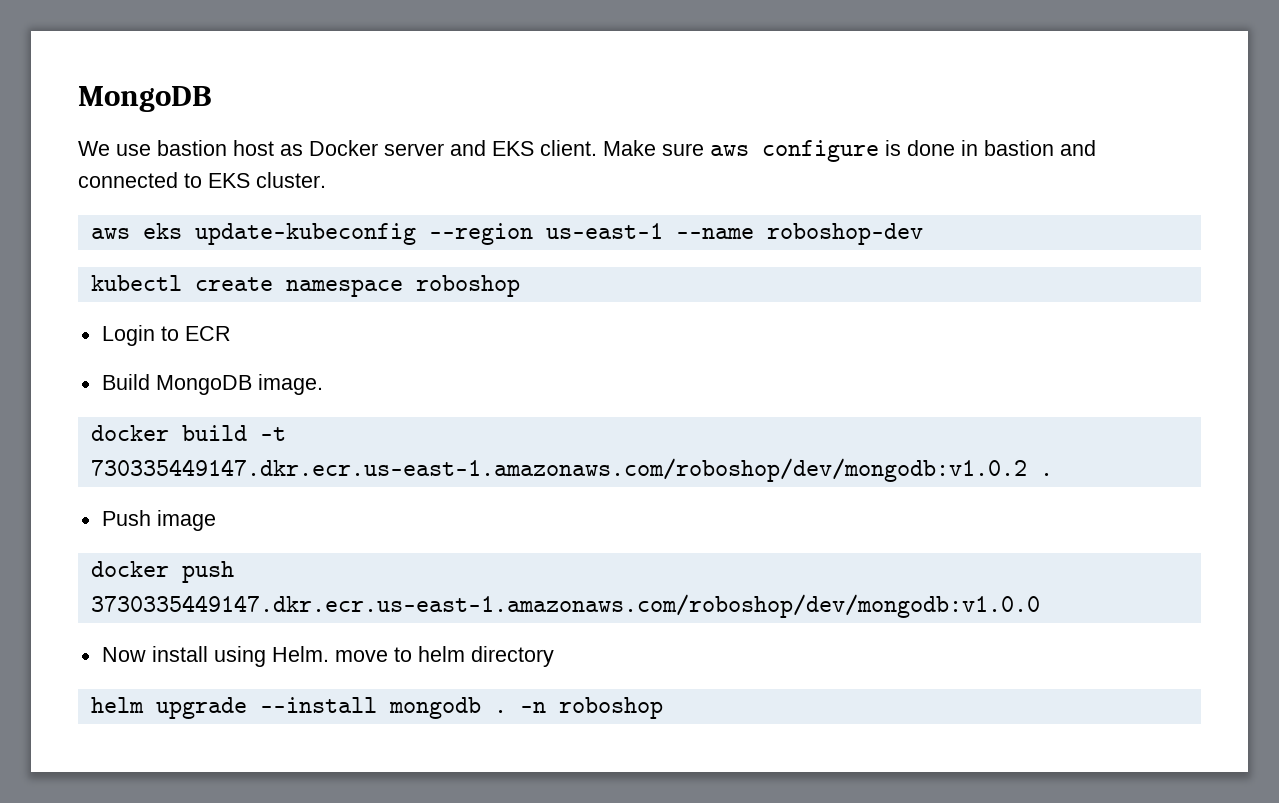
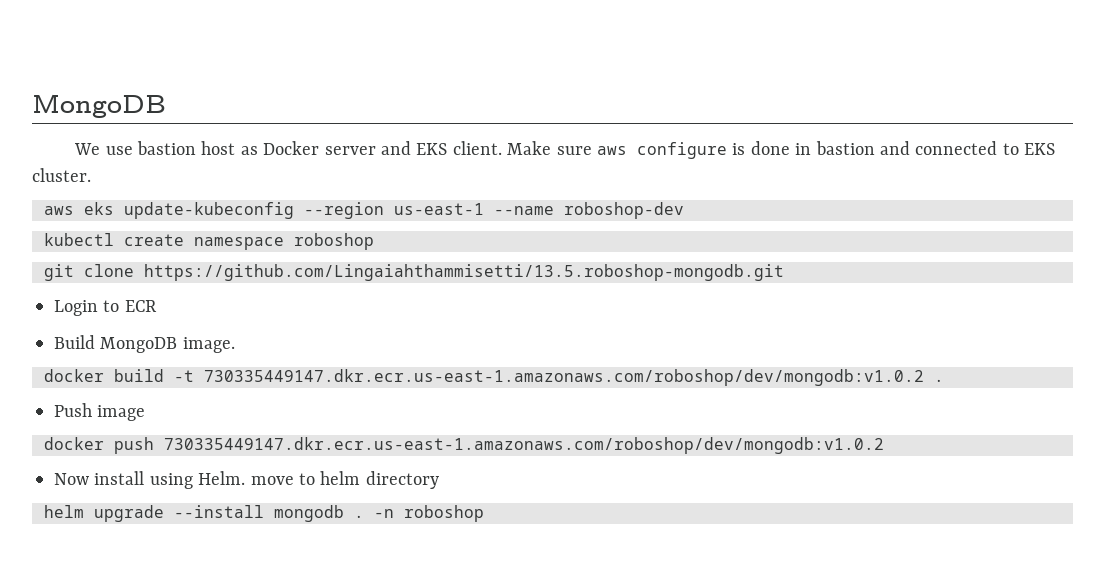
+ git clone https://github.com/Lingaiahthammisetti/13.5.roboshop-mongodb.git
- docker push 3730335449147.dkr.ecr.us-east-1.amazonaws.com/roboshop/dev/mongodb:v1.0.0
+ docker push 730335449147.dkr.ecr.us-east-1.amazonaws.com/roboshop/dev/mongodb:v1.0.2

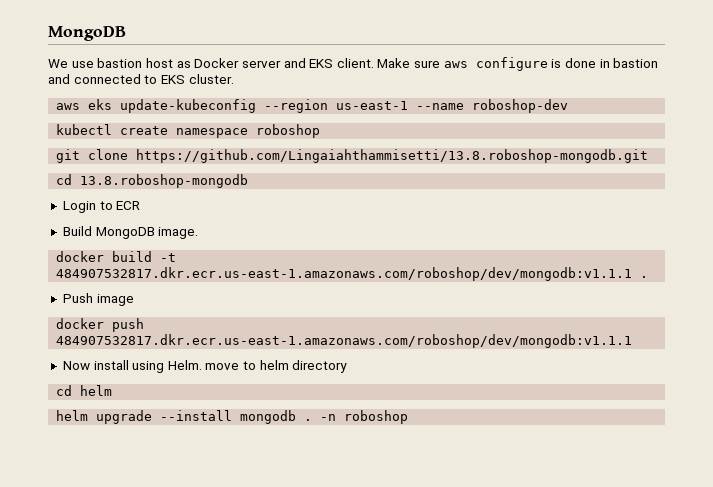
- git clone https://github.com/Lingaiahthammisetti/13.5.roboshop-mongodb.git
+ git clone https://github.com/Lingaiahthammisetti/13.8.roboshop-mongodb.git
+ cd 13.8.roboshop-mongodb
- docker build -t 730335449147.dkr.ecr.us-east-1.amazonaws.com/roboshop/dev/mongodb:v1.0.2 .
+ docker build -t 484907532817.dkr.ecr.us-east-1.amazonaws.com/roboshop/dev/mongodb:v1.1.1 .
- docker push 730335449147.dkr.ecr.us-east-1.amazonaws.com/roboshop/dev/mongodb:v1.0.2
+ docker push 484907532817.dkr.ecr.us-east-1.amazonaws.com/roboshop/dev/mongodb:v1.1.1
+ cd helm

